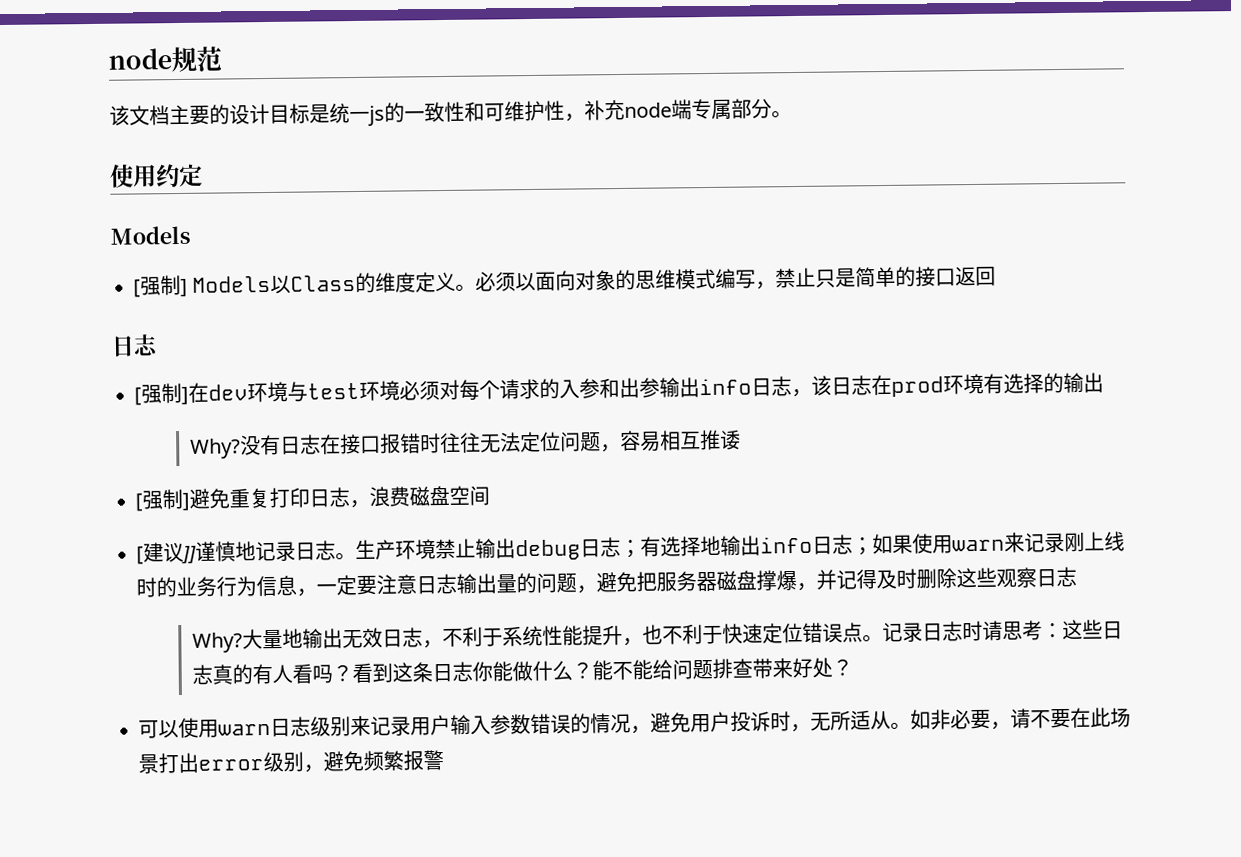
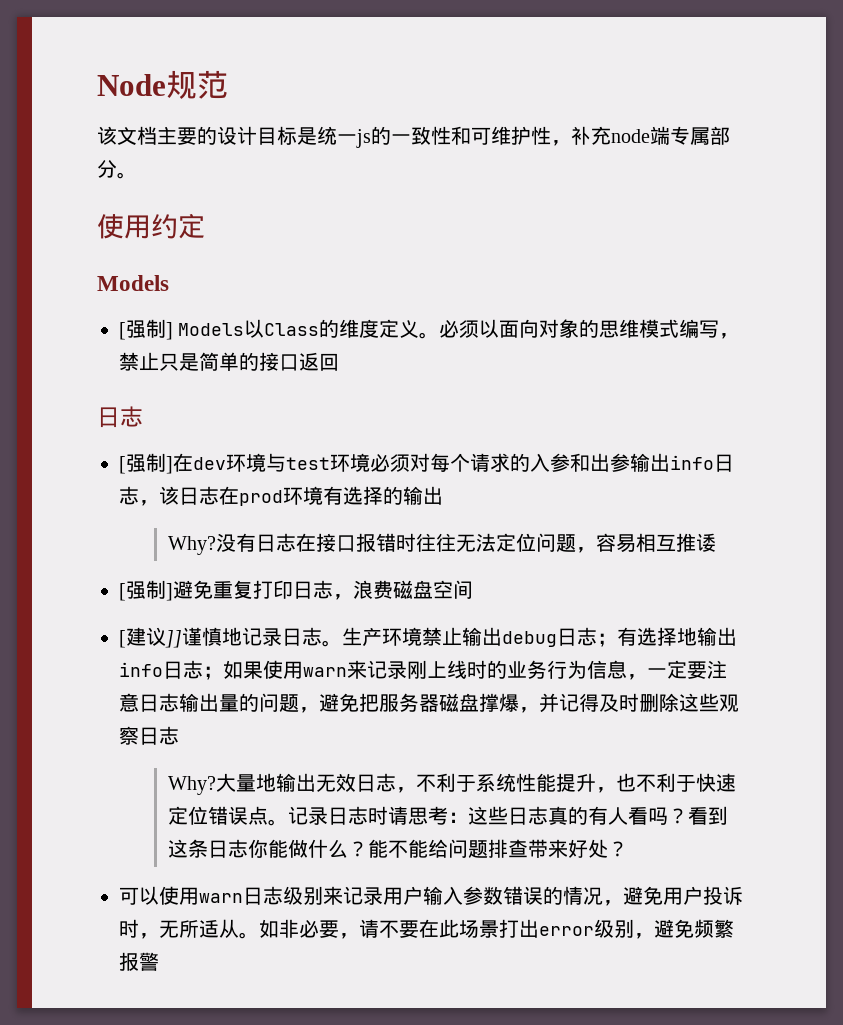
- node规范
+ Node规范

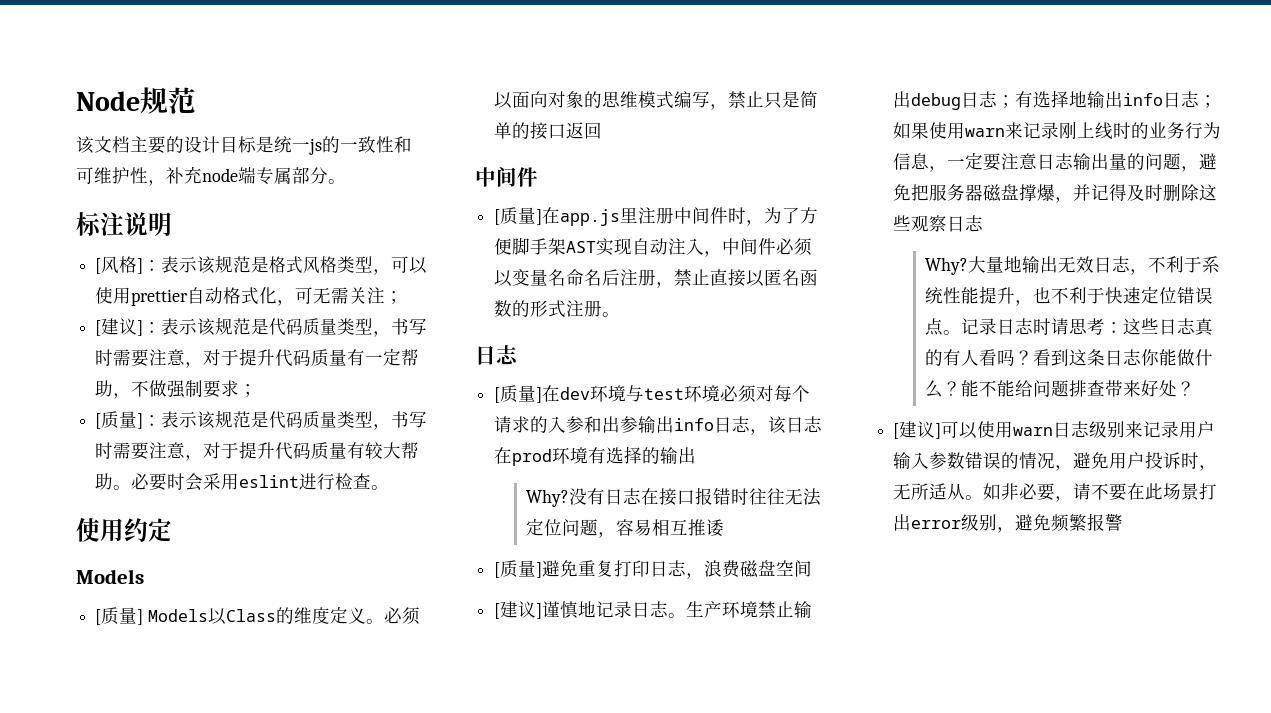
+ 标注说明
+ [风格]：表示该规范是格式风格类型，可以使用prettier自动格式化，可无需关注；
+ [建议]：表示该规范是代码质量类型，书写时需要注意，对于提升代码质量有一定帮助，不做强制要求；
+ [质量]：表示该规范是代码质量类型，书写时需要注意，对于提升代码质量有较大帮助。必要时会采用eslint进行检查。
- [强制] Models以Class的维度定义。
+ [质量] Models以Class的维度定义。
  必须以面向对象的思维模式编写，禁止只是简单的接口返回
+ 中间件
+ [质量]在app.js里注册中间件时，为了方便脚手架AST实现自动注入，中间件必须以变量名命名后注册，禁止直接以匿名函数的形式注册。
- [强制]在dev环境与test环境必须对每个请求的入参和出参输出info日志，该日志在prod环境有选择的输出
+ [质量]在dev环境与test环境必须对每个请求的入参和出参输出info日志，该日志在prod环境有选择的输出
- [强制]避免重复打印日志，浪费磁盘空间
+ [质量]避免重复打印日志，浪费磁盘空间
- [建议]]谨慎地记录日志。
+ [建议]谨慎地记录日志。
- 可以使用warn日志级别来记录用户输入参数错误的情况，避免用户投诉时，无所适从。
+ [建议]可以使用warn日志级别来记录用户输入参数错误的情况，避免用户投诉时，无所适从。

